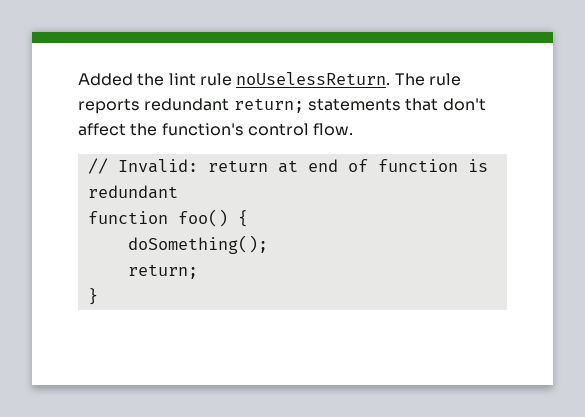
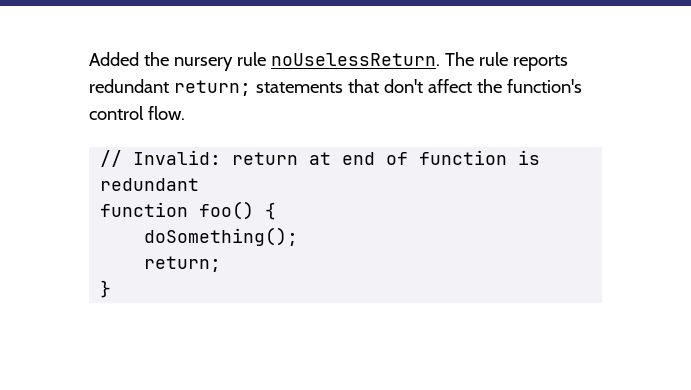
- Added the lint rule noUselessReturn.
+ Added the nursery rule noUselessReturn.

